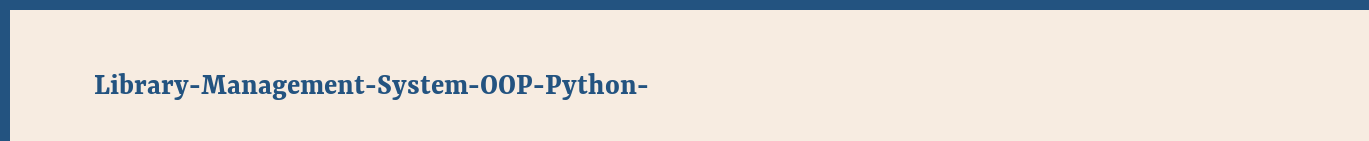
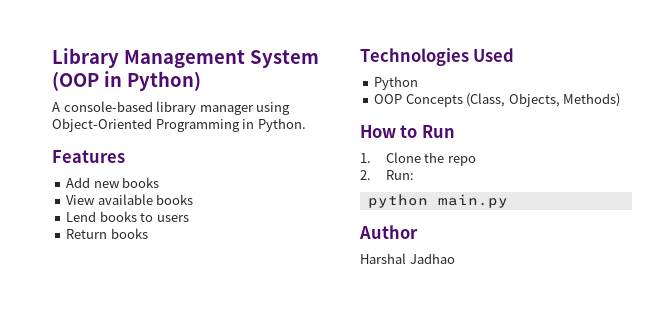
- Library-Management-System-OOP-Python-
+ Library Management System (OOP in Python)
+ A console-based library manager using Object-Oriented Programming in Python.
+ Features
+ Add new books
+ View available books
+ Lend books to users
+ Return books
+ Technologies Used
+ Python
+ OOP Concepts (Class, Objects, Methods)
+ How to Run
+ 1. Clone the repo
+ 2. Run:
+ python main.py
+ Author
+ Harshal Jadhao

